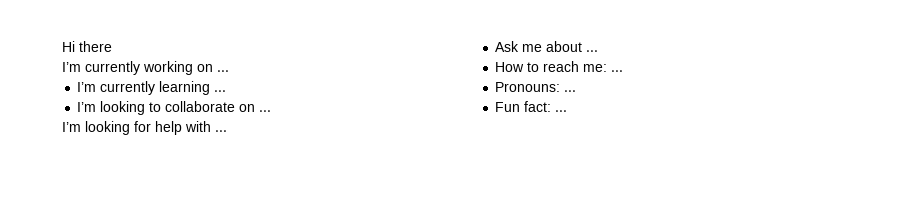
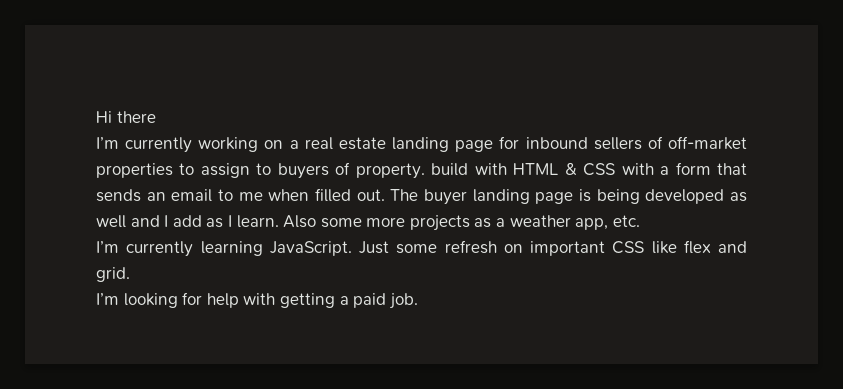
- I’m currently working on ...
- I’m currently learning ...
- I’m looking to collaborate on ...
+ I’m currently working on a real estate landing page for inbound sellers of off-market properties to assign to buyers of property. build with HTML & CSS with a form that sends an email to me when filled out. The buyer landing page is being developed as well and I add as I learn. Also some more projects as a weather app, etc.
+ I’m currently learning JavaScript. Just some refresh on important CSS like flex and grid.
- I’m looking for help with ...
- Ask me about ...
- How to reach me: ...
- Pronouns: ...
- Fun fact: ...
+ I’m looking for help with getting a paid job.

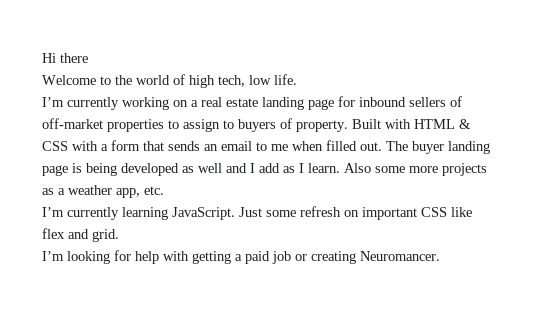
+ Welcome to the world of high tech, low life.
- I’m currently working on a real estate landing page for inbound sellers of off-market properties to assign to buyers of property. build with HTML & CSS with a form that sends an email to me when filled out.
+ I’m currently working on a real estate landing page for inbound sellers of off-market properties to assign to buyers of property. Built with HTML & CSS with a form that sends an email to me when filled out.
- I’m looking for help with getting a paid job.
+ I’m looking for help with getting a paid job or creating Neuromancer.

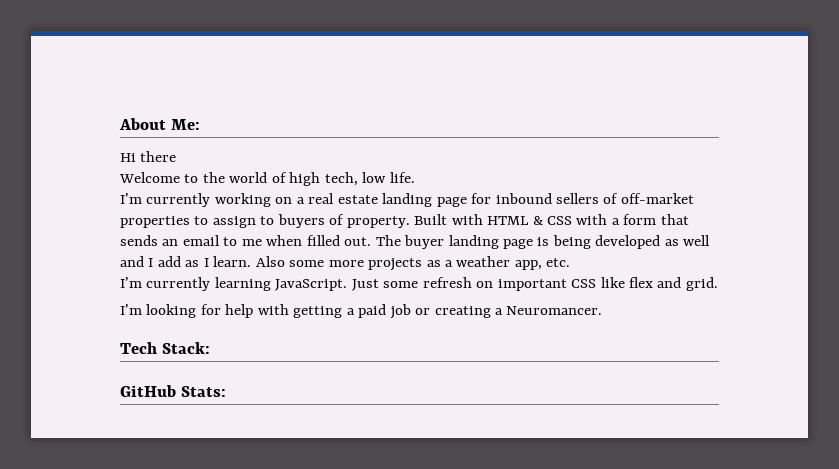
+ About Me:
- I’m looking for help with getting a paid job or creating Neuromancer.
+ I’m looking for help with getting a paid job or creating a Neuromancer.
+ Tech Stack:
+ GitHub Stats:

